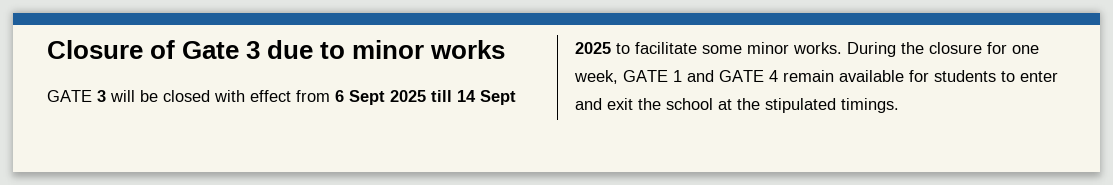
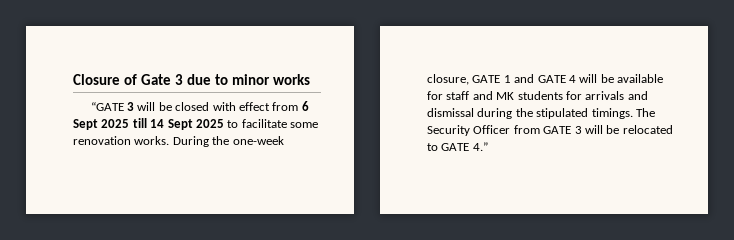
- GATE 3 will be closed with effect from 6 Sept 2025 till 14 Sept 2025 to facilitate some minor works.
+ “GATE 3 will be closed with effect from 6 Sept 2025 till 14 Sept 2025 to facilitate some renovation works.
- During the closure for one week, GATE 1 and GATE 4 remain available for students to enter and exit the school at the stipulated timings.
+ During the one-week closure, GATE 1 and GATE 4 will be available for staff and MK students for arrivals and dismissal during the stipulated timings. The Security Officer from GATE 3 will be relocated to GATE 4.”

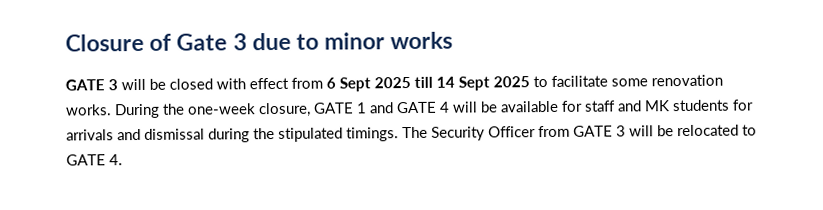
- “GATE 3 will be closed with effect from 6 Sept 2025 till 14 Sept 2025 to facilitate some renovation works.
+ GATE 3 will be closed with effect from 6 Sept 2025 till 14 Sept 2025 to facilitate some renovation works.
- The Security Officer from GATE 3 will be relocated to GATE 4.”
+ The Security Officer from GATE 3 will be relocated to GATE 4.

